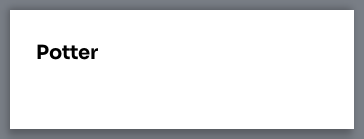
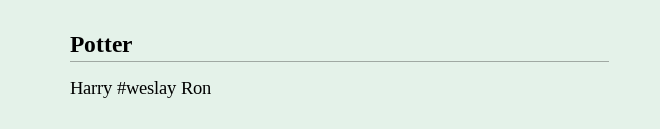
+ Harry #weslay Ron

